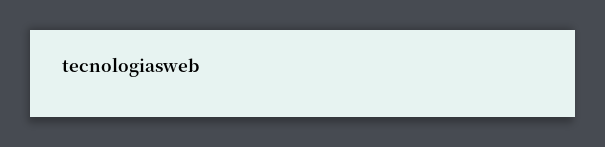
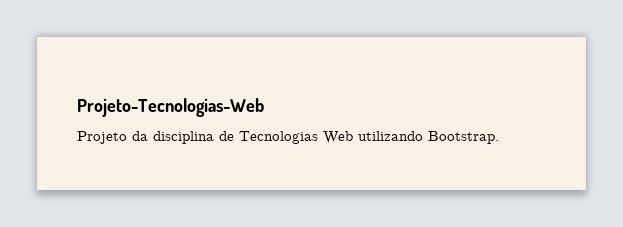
- tecnologiasweb
+ Projeto-Tecnologias-Web
+ Projeto da disciplina de Tecnologias Web utilizando Bootstrap.

